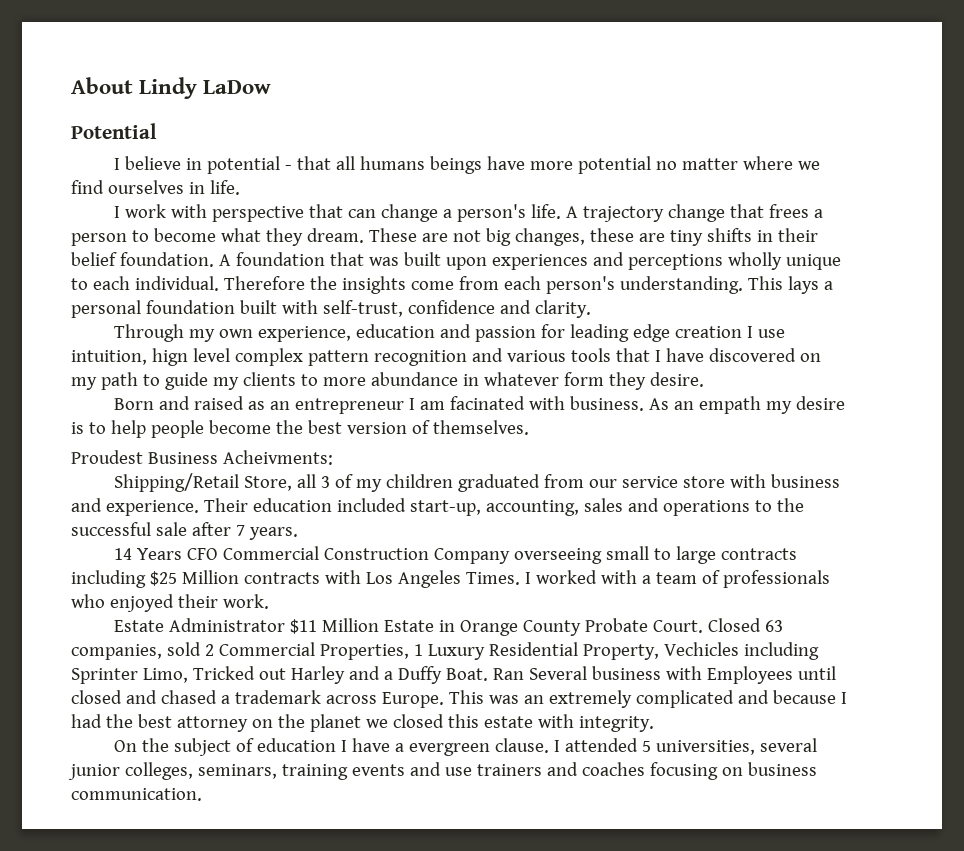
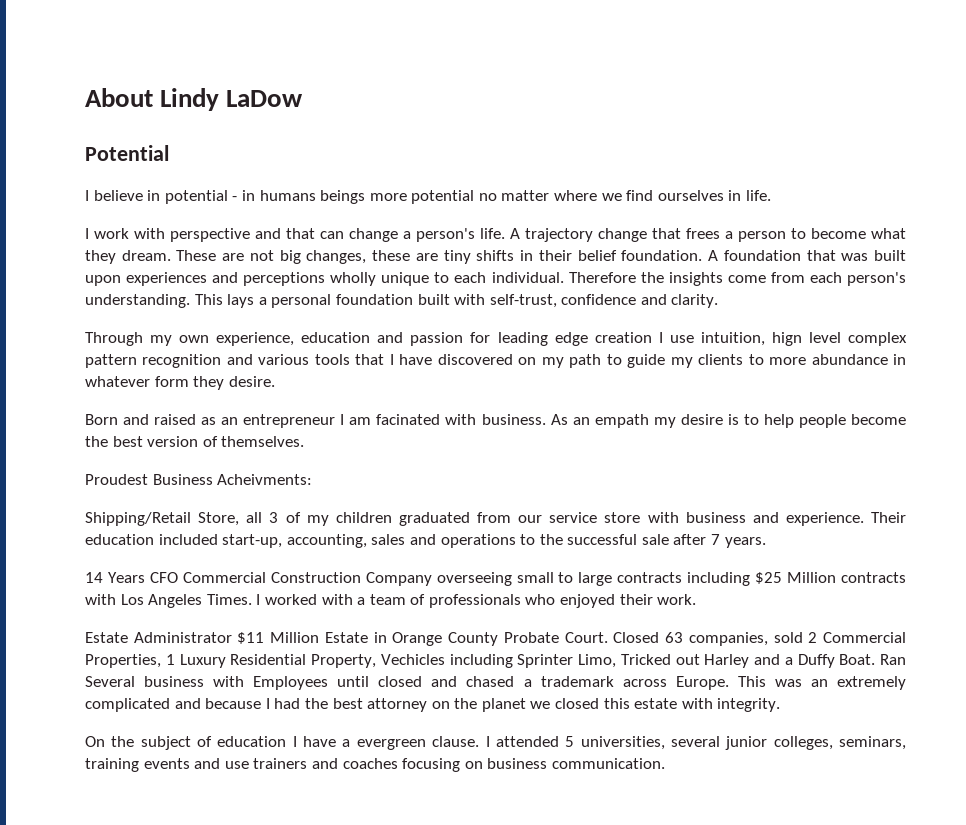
- I believe in potential - that all humans beings have more potential no matter where we find ourselves in life.
+ I believe in potential - in humans beings more potential no matter where we find ourselves in life.
- I work with perspective that can change a person's life.
+ I work with perspective and that can change a person's life.

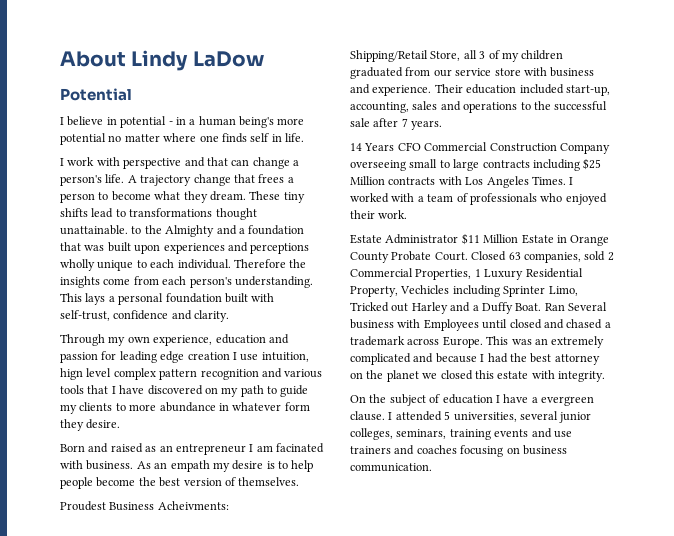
- I believe in potential - in humans beings more potential no matter where we find ourselves in life.
+ I believe in potential - in a human being's more potential no matter where one finds self in life.
- These are not big changes, these are tiny shifts in their belief foundation. A foundation that was built upon experiences and perceptions wholly unique to each individual.
+ These tiny shifts lead to transformations thought unattainable. to the Almighty and a foundation that was built upon experiences and perceptions wholly unique to each individual.

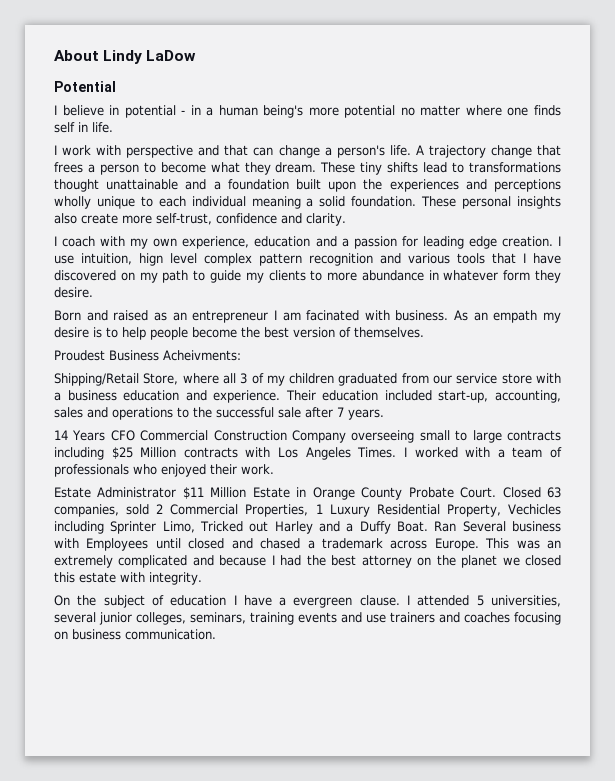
- These tiny shifts lead to transformations thought unattainable. to the Almighty and a foundation that was built upon experiences and perceptions wholly unique to each individual. Therefore the insights come from each person's understanding. This lays a personal foundation built with self-trust, confidence and clarity.
+ These tiny shifts lead to transformations thought unattainable and a foundation built upon the experiences and perceptions wholly unique to each individual meaning a solid foundation. These personal insights also create more self-trust, confidence and clarity.
- Through my own experience, education and passion for leading edge creation I use intuition, hign level complex pattern recognition and various tools that I have discovered on my path to guide my clients to more abundance in whatever form they desire.
+ I coach with my own experience, education and a passion for leading edge creation. I use intuition, hign level complex pattern recognition and various tools that I have discovered on my path to guide my clients to more abundance in whatever form they desire.
- Shipping/Retail Store, all 3 of my children graduated from our service store with business and experience.
+ Shipping/Retail Store, where all 3 of my children graduated from our service store with a business education and experience.

